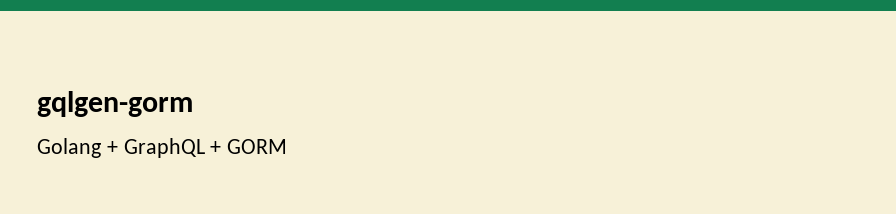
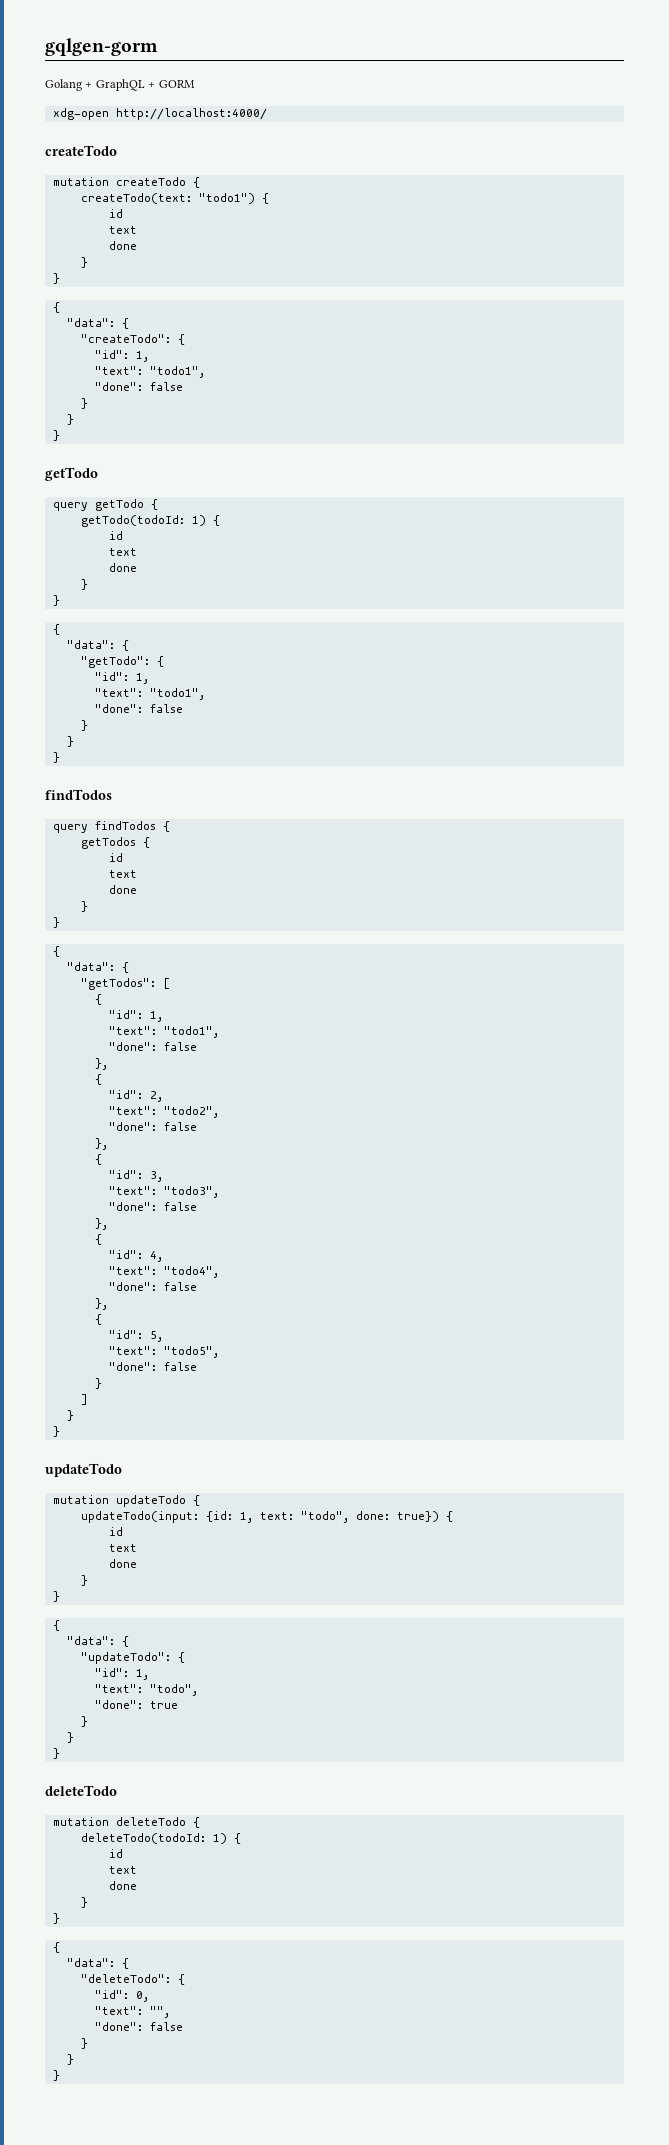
+ xdg-open http://localhost:4000/
+ createTodo
+ mutation createTodo {
+ createTodo(text: "todo1") {
+ id
+ text
+ done
+ }
+ }
+ {
+ "data": {
+ "createTodo": {
+ "id": 1,
+ "text": "todo1",
+ "done": false
+ }
+ }
+ }
+ getTodo
+ query getTodo {
+ getTodo(todoId: 1) {
+ id
+ text
+ done
+ }
+ }
+ {
+ "data": {
+ "getTodo": {
+ "id": 1,
+ "text": "todo1",
+ "done": false
+ }
+ }
+ }
+ findTodos
+ query findTodos {
+ getTodos {
+ id
+ text
+ done
+ }
+ }
+ {
+ "data": {
+ "getTodos": [
+ {
+ "id": 1,
+ "text": "todo1",
+ "done": false
+ },
+ {
+ "id": 2,
+ "text": "todo2",
+ "done": false
+ },
+ {
+ "id": 3,
+ "text": "todo3",
+ "done": false
+ },
+ {
+ "id": 4,
+ "text": "todo4",
+ "done": false
+ },
+ {
+ "id": 5,
+ "text": "todo5",
+ "done": false
+ }
+ ]
+ }
+ }
+ updateTodo
+ mutation updateTodo {
+ updateTodo(input: {id: 1, text: "todo", done: true}) {
+ id
+ text
+ done
+ }
+ }
+ {
+ "data": {
+ "updateTodo": {
+ "id": 1,
+ "text": "todo",
+ "done": true
+ }
+ }
+ }
+ deleteTodo
+ mutation deleteTodo {
+ deleteTodo(todoId: 1) {
+ id
+ text
+ done
+ }
+ }
+ {
+ "data": {
+ "deleteTodo": {
+ "id": 0,
+ "text": "",
+ "done": false
+ }
+ }
+ }

